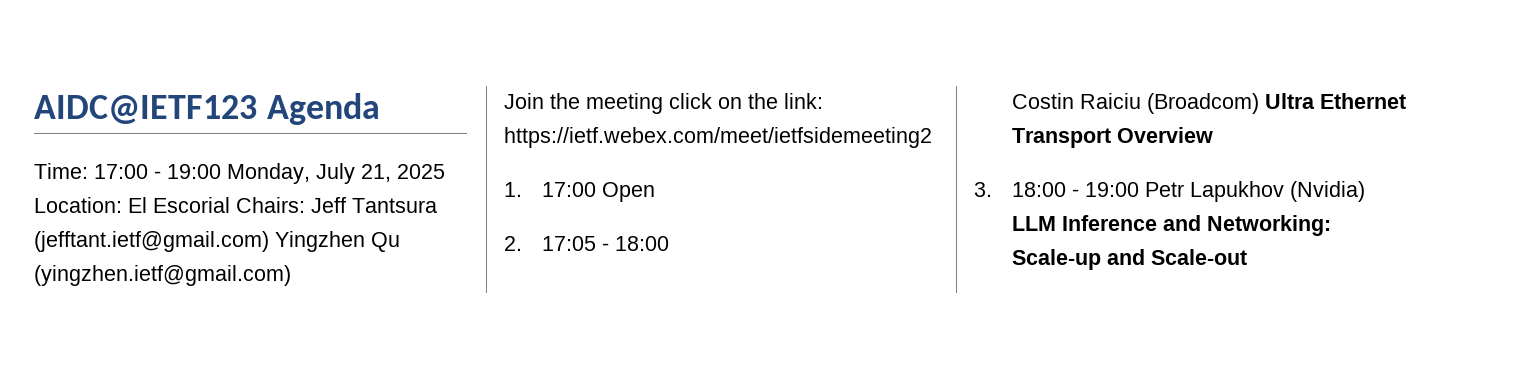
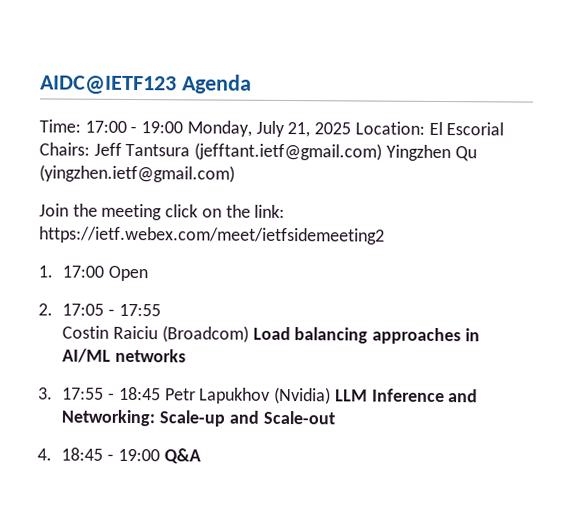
- 2. 17:05 - 18:00
+ 2. 17:05 - 17:55
- Costin Raiciu (Broadcom) Ultra Ethernet Transport Overview
- 3. 18:00 - 19:00 Petr Lapukhov (Nvidia) LLM Inference and Networking: Scale-up and Scale-out
+ Costin Raiciu (Broadcom) Load balancing approaches in AI/ML networks
+ 3. 17:55 - 18:45 Petr Lapukhov (Nvidia) LLM Inference and Networking: Scale-up and Scale-out
+ 4. 18:45 - 19:00 Q&A

